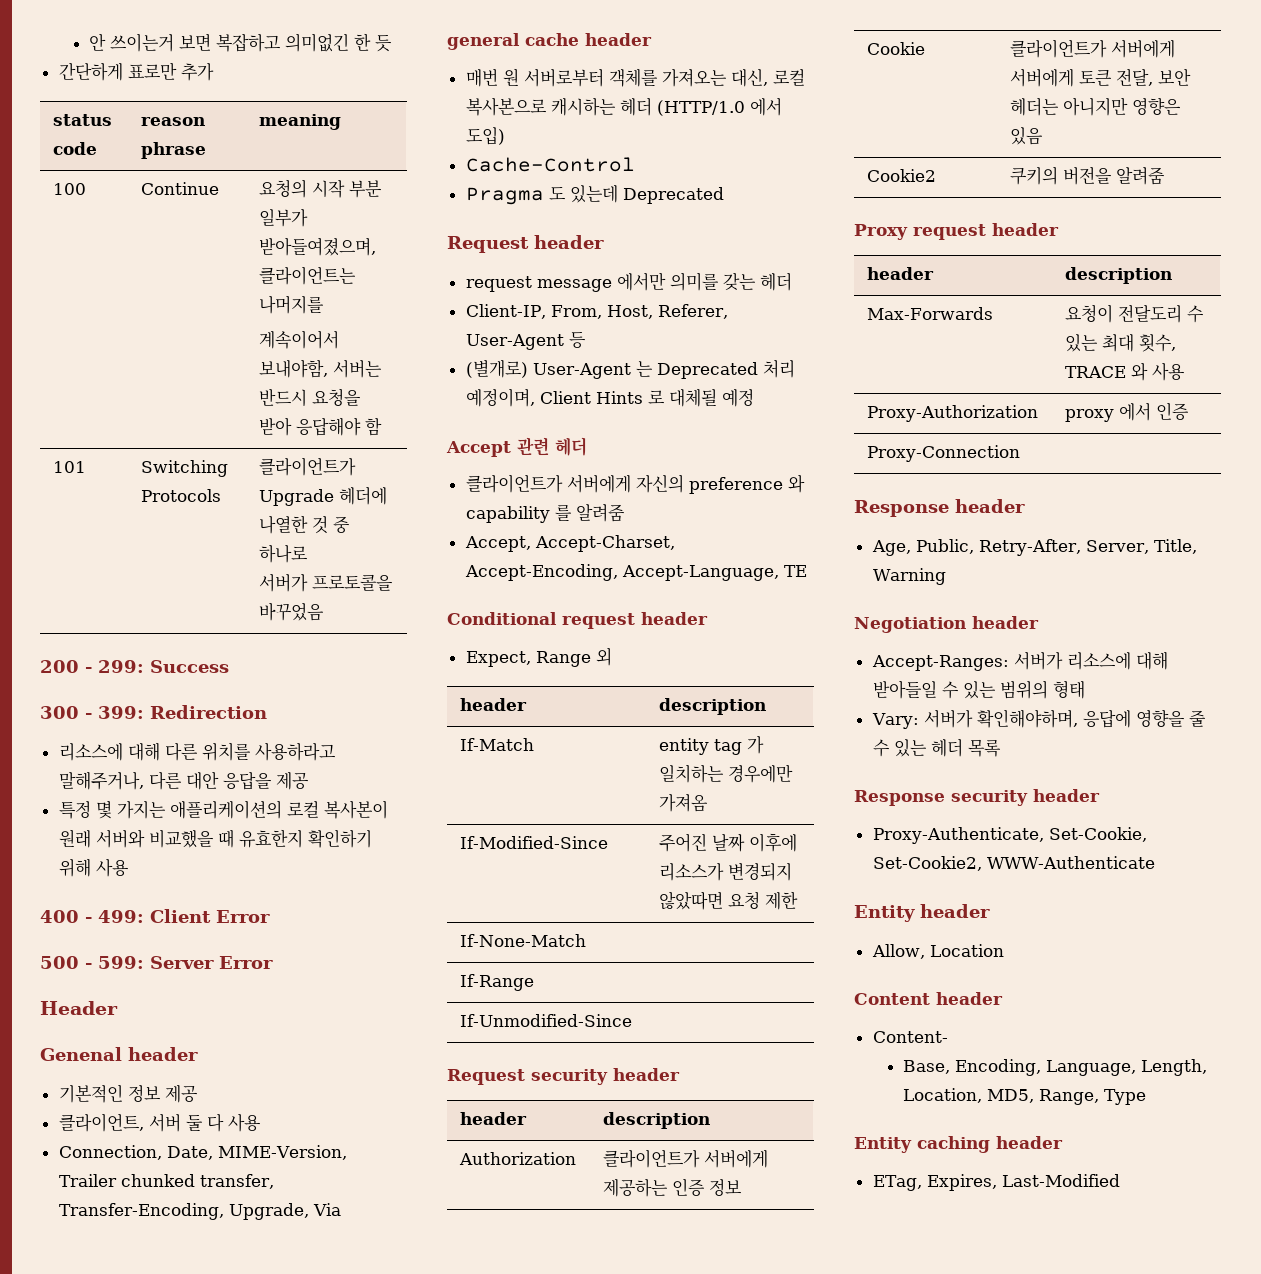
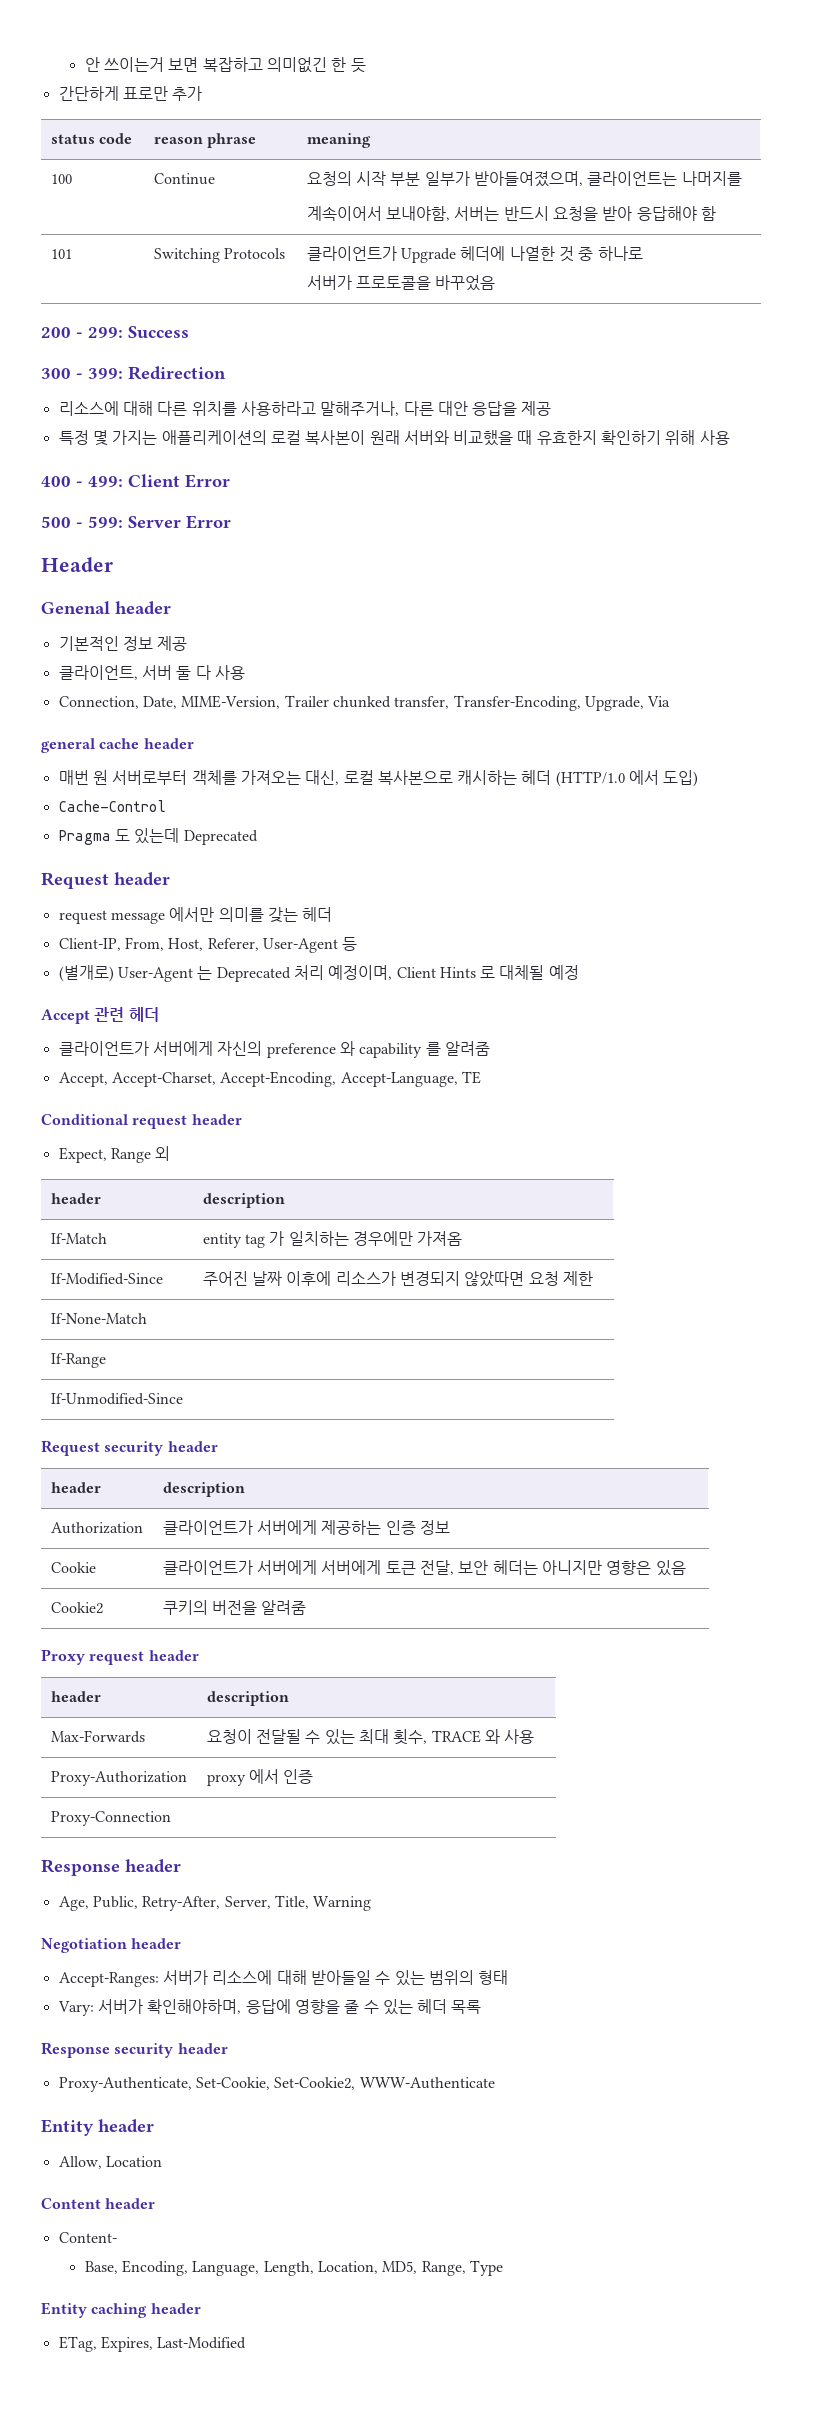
- Max-Forwards | 요청이 전달도리 수 있는 최대 횟수, TRACE 와 사용
+ Max-Forwards | 요청이 전달될 수 있는 최대 횟수, TRACE 와 사용

